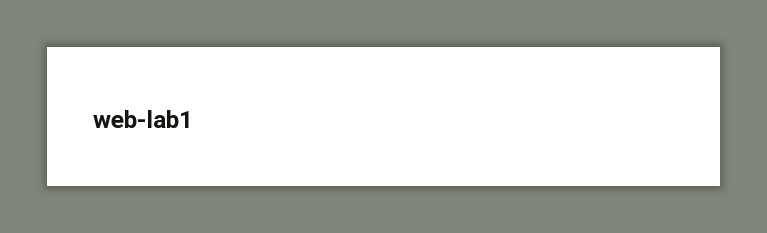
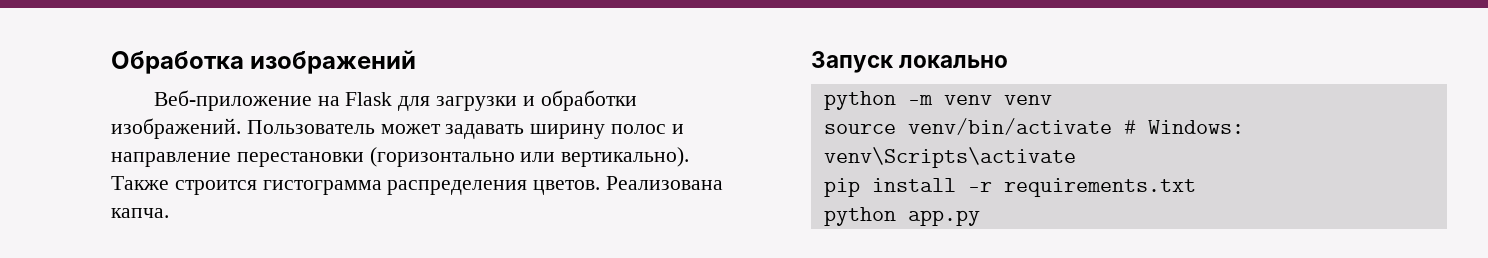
- web-lab1
+ Обработка изображений
+ Веб-приложение на Flask для загрузки и обработки изображений. Пользователь может задавать ширину полос и направление перестановки (горизонтально или вертикально). Также строится гистограмма распределения цветов. Реализована капча.
+ Запуск локально
+ python -m venv venv
+ source venv/bin/activate # Windows: venv\Scripts\activate
+ pip install -r requirements.txt
+ python app.py

